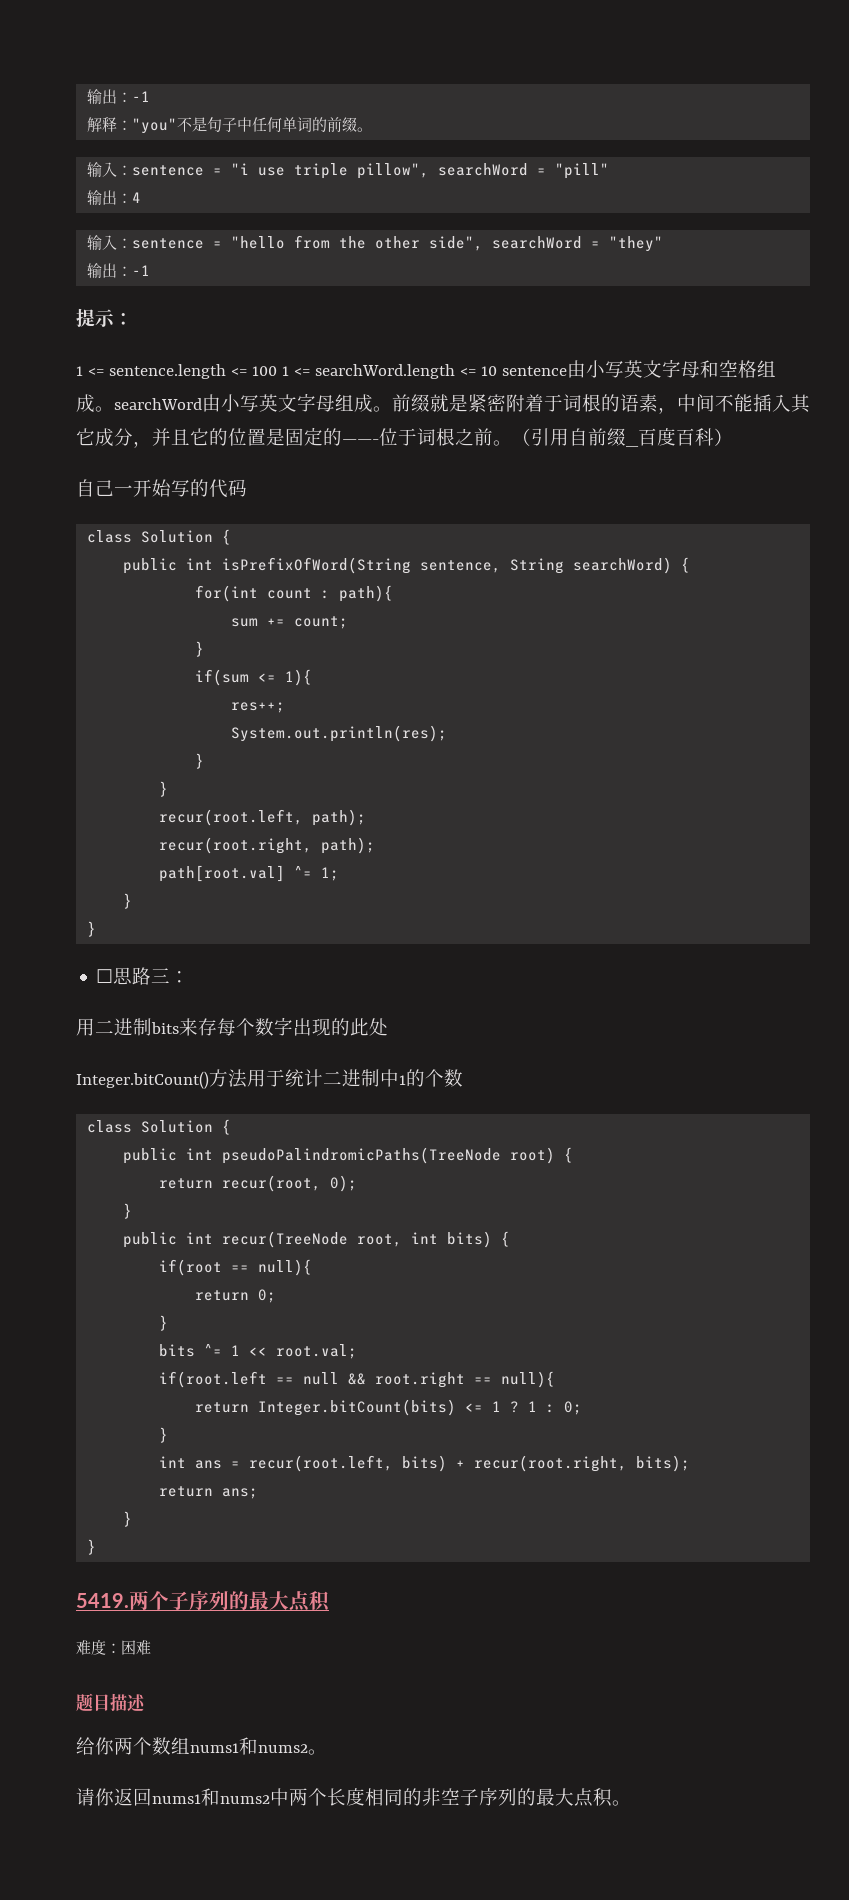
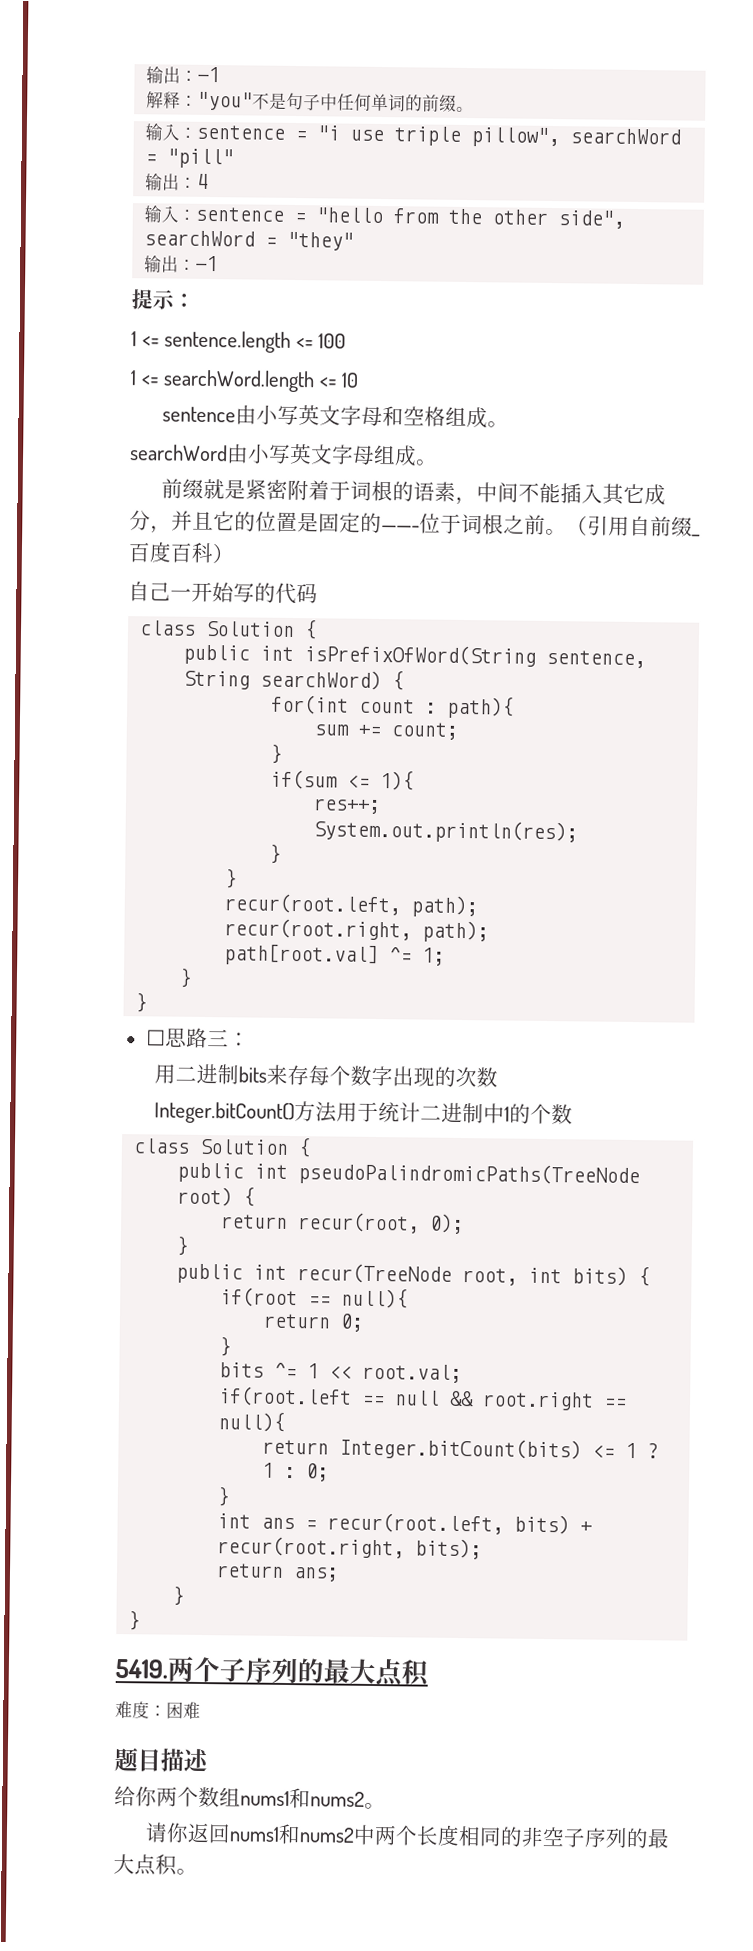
- 1 <= sentence.length <= 100 1 <= searchWord.length <= 10 sentence由小写英文字母和空格组成。searchWord由小写英文字母组成。前缀就是紧密附着于词根的语素，中间不能插入其它成分，并且它的位置是固定的——-位于词根之前。
+ 1 <= sentence.length <= 100
+ 1 <= searchWord.length <= 10
+ sentence由小写英文字母和空格组成。
+ searchWord由小写英文字母组成。
+ 前缀就是紧密附着于词根的语素，中间不能插入其它成分，并且它的位置是固定的——-位于词根之前。
- 用二进制bits来存每个数字出现的此处
+ 用二进制bits来存每个数字出现的次数

